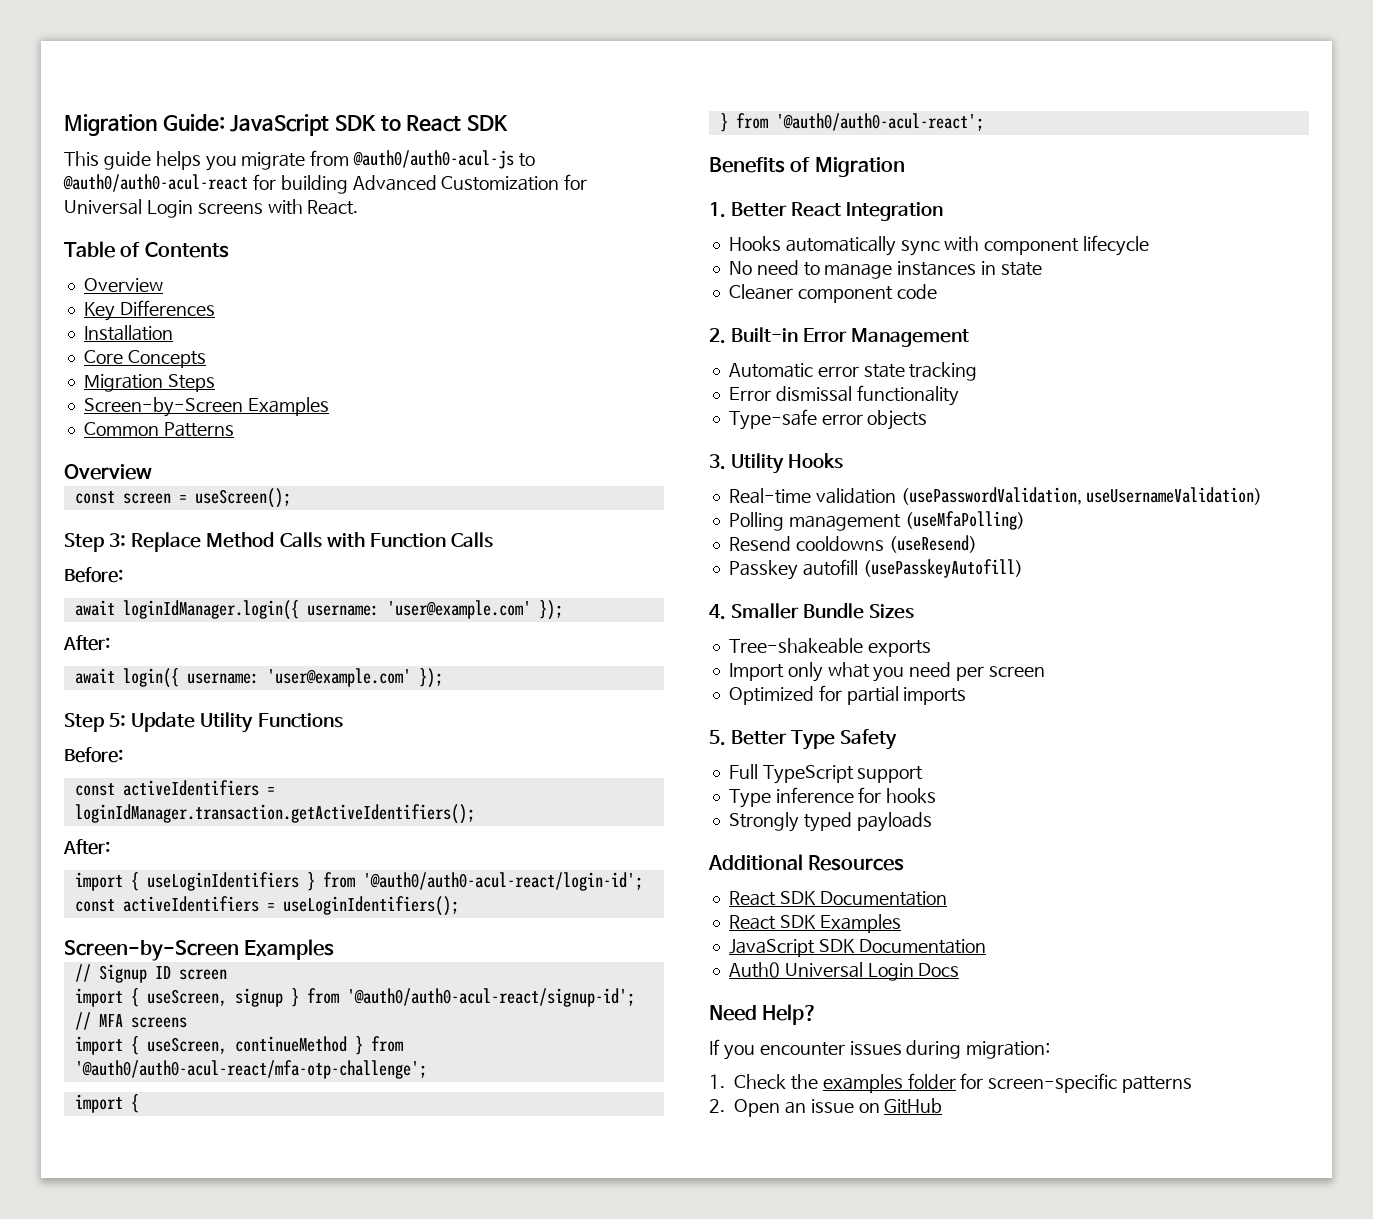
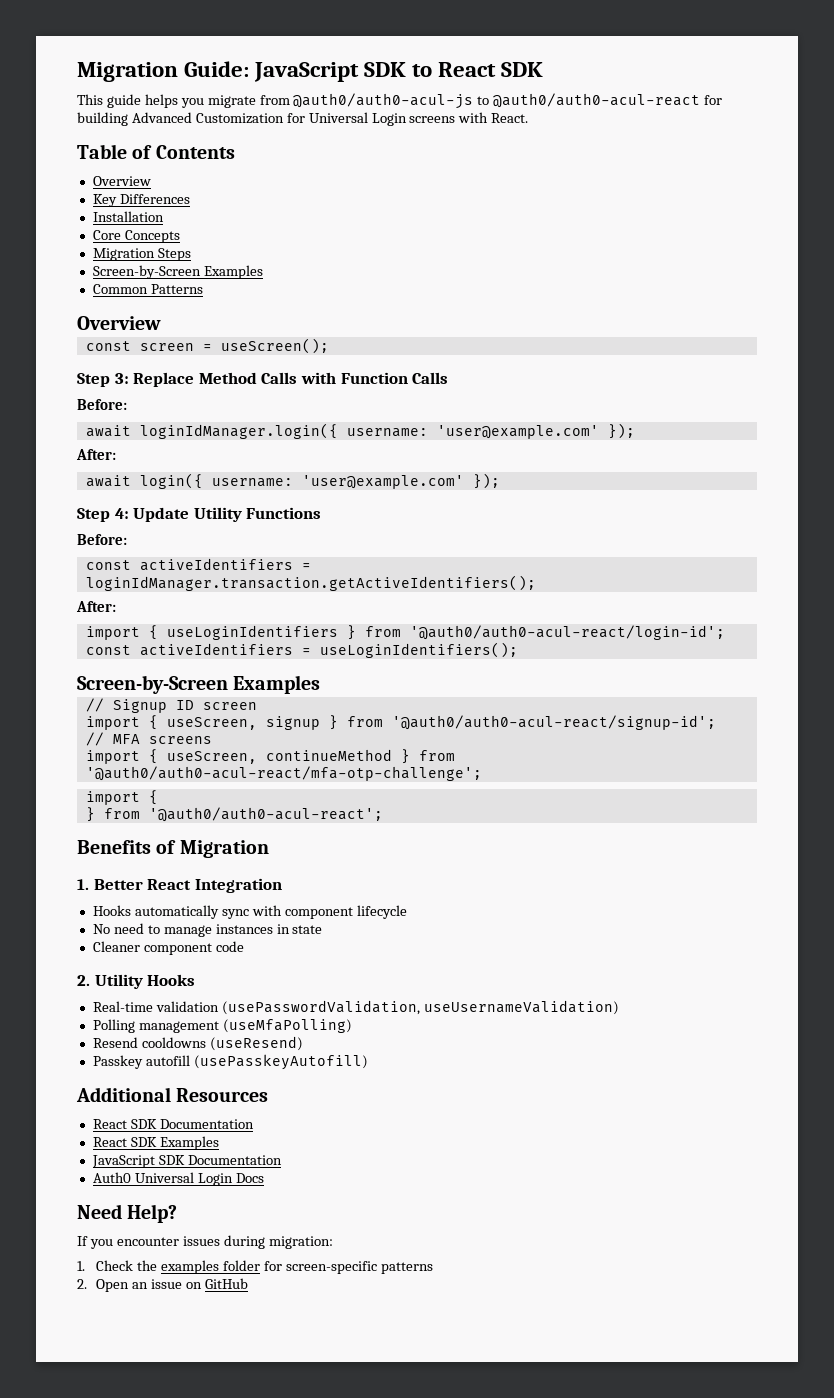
- Step 5: Update Utility Functions
+ Step 4: Update Utility Functions
- 2. Built-in Error Management
- Automatic error state tracking
- Error dismissal functionality
- Type-safe error objects
- 3. Utility Hooks
+ 2. Utility Hooks
- 4. Smaller Bundle Sizes
- Tree-shakeable exports
- Import only what you need per screen
- Optimized for partial imports
- 5. Better Type Safety
- Full TypeScript support
- Type inference for hooks
- Strongly typed payloads

